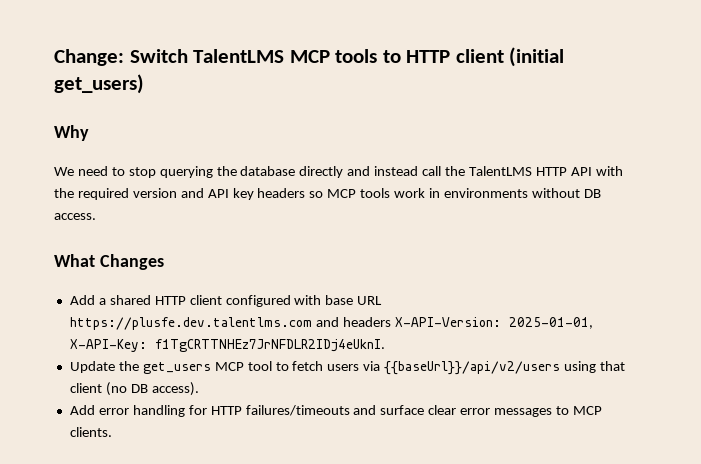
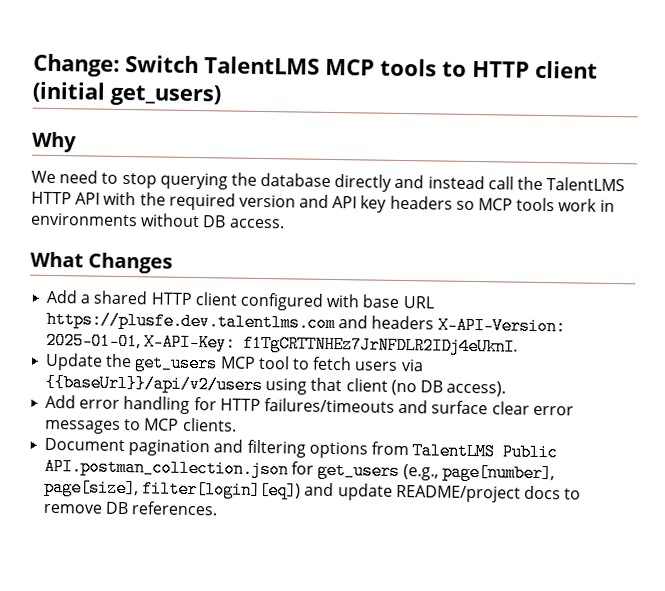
+ Document pagination and filtering options from TalentLMS Public API.postman_collection.json for get_users (e.g., page[number], page[size], filter[login][eq]) and update README/project docs to remove DB references.

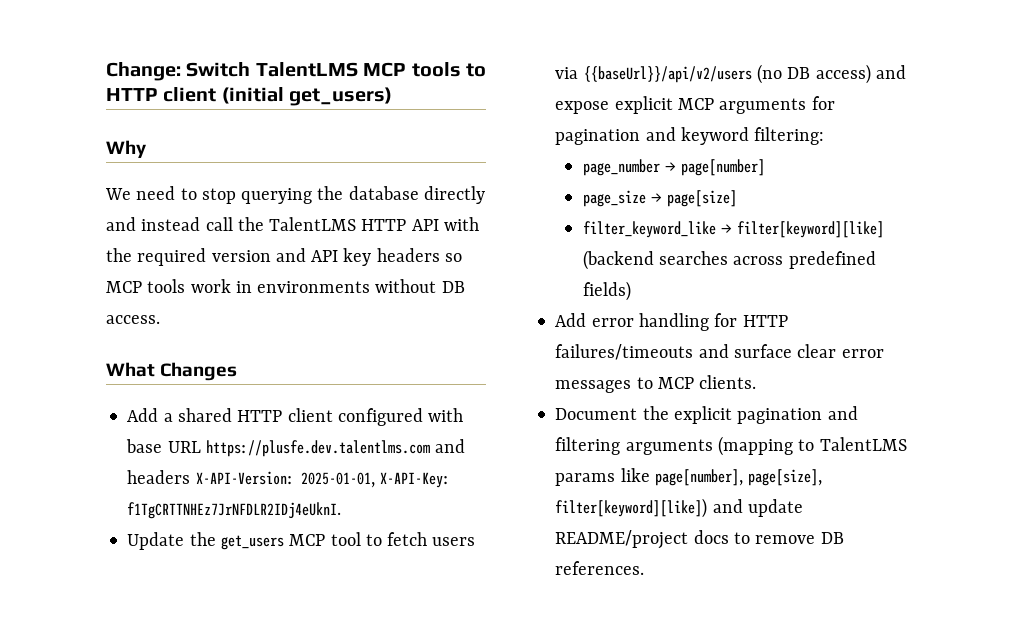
- Update the get_users MCP tool to fetch users via {{baseUrl}}/api/v2/users using that client (no DB access).
+ Update the get_users MCP tool to fetch users via {{baseUrl}}/api/v2/users (no DB access) and expose explicit MCP arguments for pagination and keyword filtering:
+ page_number → page[number]
+ page_size → page[size]
+ filter_keyword_like → filter[keyword][like] (backend searches across predefined fields)
- Document pagination and filtering options from TalentLMS Public API.postman_collection.json for get_users (e.g., page[number], page[size], filter[login][eq]) and update README/project docs to remove DB references.
+ Document the explicit pagination and filtering arguments (mapping to TalentLMS params like page[number], page[size], filter[keyword][like]) and update README/project docs to remove DB references.

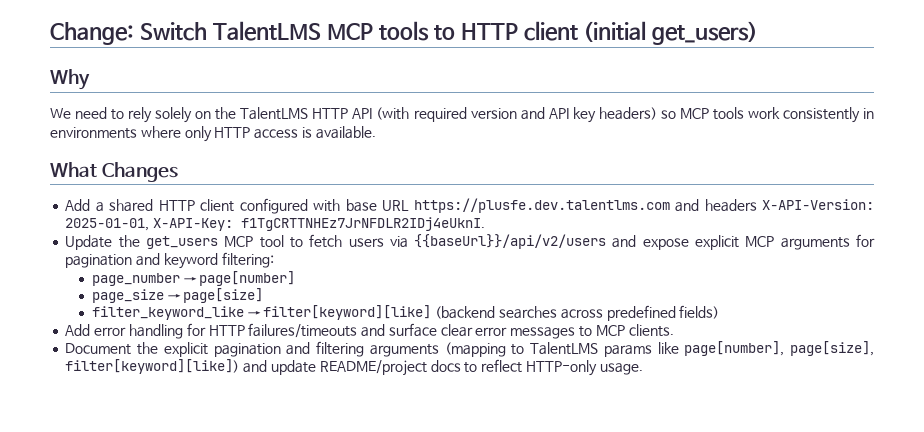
- We need to stop querying the database directly and instead call the TalentLMS HTTP API with the required version and API key headers so MCP tools work in environments without DB access.
+ We need to rely solely on the TalentLMS HTTP API (with required version and API key headers) so MCP tools work consistently in environments where only HTTP access is available.
- Update the get_users MCP tool to fetch users via {{baseUrl}}/api/v2/users (no DB access) and expose explicit MCP arguments for pagination and keyword filtering:
+ Update the get_users MCP tool to fetch users via {{baseUrl}}/api/v2/users and expose explicit MCP arguments for pagination and keyword filtering:
- Document the explicit pagination and filtering arguments (mapping to TalentLMS params like page[number], page[size], filter[keyword][like]) and update README/project docs to remove DB references.
+ Document the explicit pagination and filtering arguments (mapping to TalentLMS params like page[number], page[size], filter[keyword][like]) and update README/project docs to reflect HTTP-only usage.

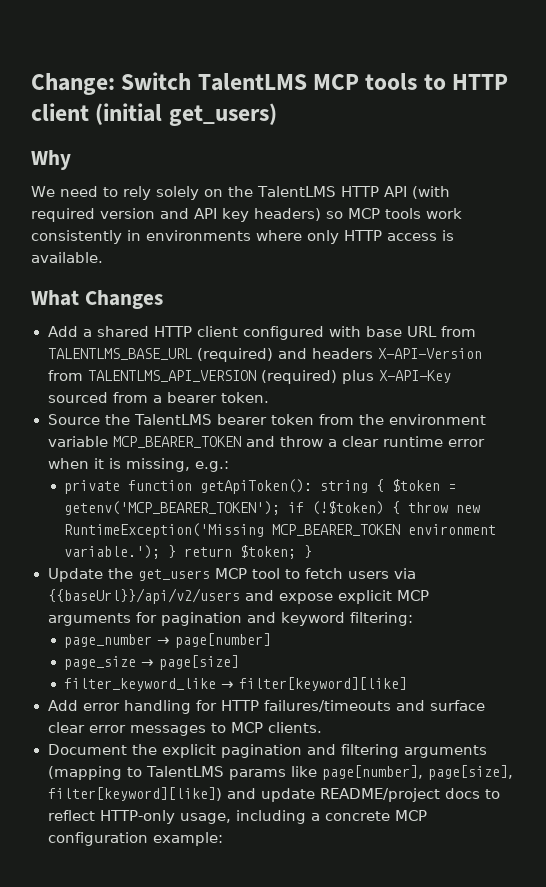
- Add a shared HTTP client configured with base URL https://plusfe.dev.talentlms.com and headers X-API-Version: 2025-01-01, X-API-Key: f1TgCRTTNHEz7JrNFDLR2IDj4eUknI.
+ Add a shared HTTP client configured with base URL from TALENTLMS_BASE_URL (required) and headers X-API-Version from TALENTLMS_API_VERSION (required) plus X-API-Key sourced from a bearer token.
+ Source the TalentLMS bearer token from the environment variable MCP_BEARER_TOKEN and throw a clear runtime error when it is missing, e.g.:
+ private function getApiToken(): string { $token = getenv('MCP_BEARER_TOKEN'); if (!$token) { throw new RuntimeException('Missing MCP_BEARER_TOKEN environment variable.'); } return $token; }
- filter_keyword_like → filter[keyword][like] (backend searches across predefined fields)
+ filter_keyword_like → filter[keyword][like]
- Document the explicit pagination and filtering arguments (mapping to TalentLMS params like page[number], page[size], filter[keyword][like]) and update README/project docs to reflect HTTP-only usage.
+ Document the explicit pagination and filtering arguments (mapping to TalentLMS params like page[number], page[size], filter[keyword][like]) and update README/project docs to reflect HTTP-only usage, including a concrete MCP configuration example:

